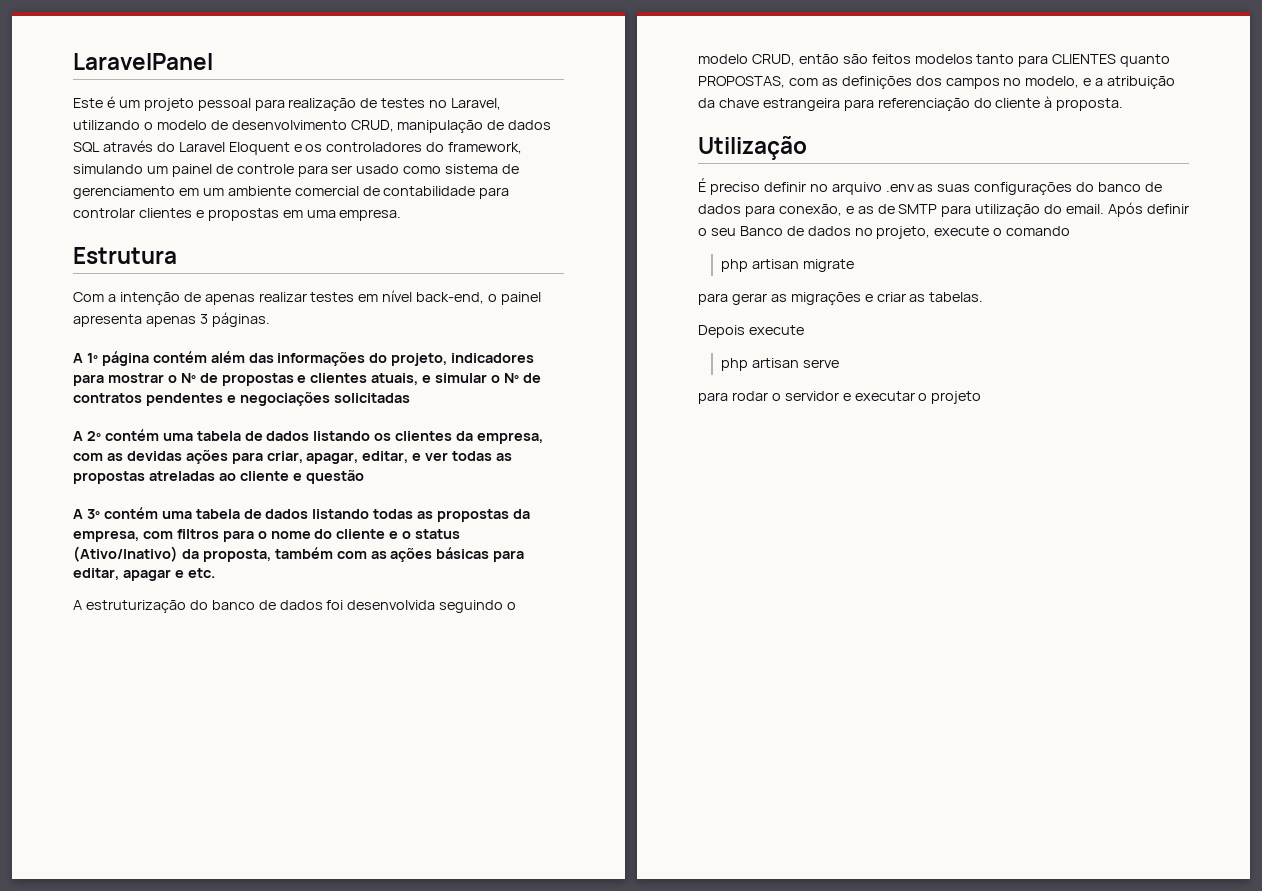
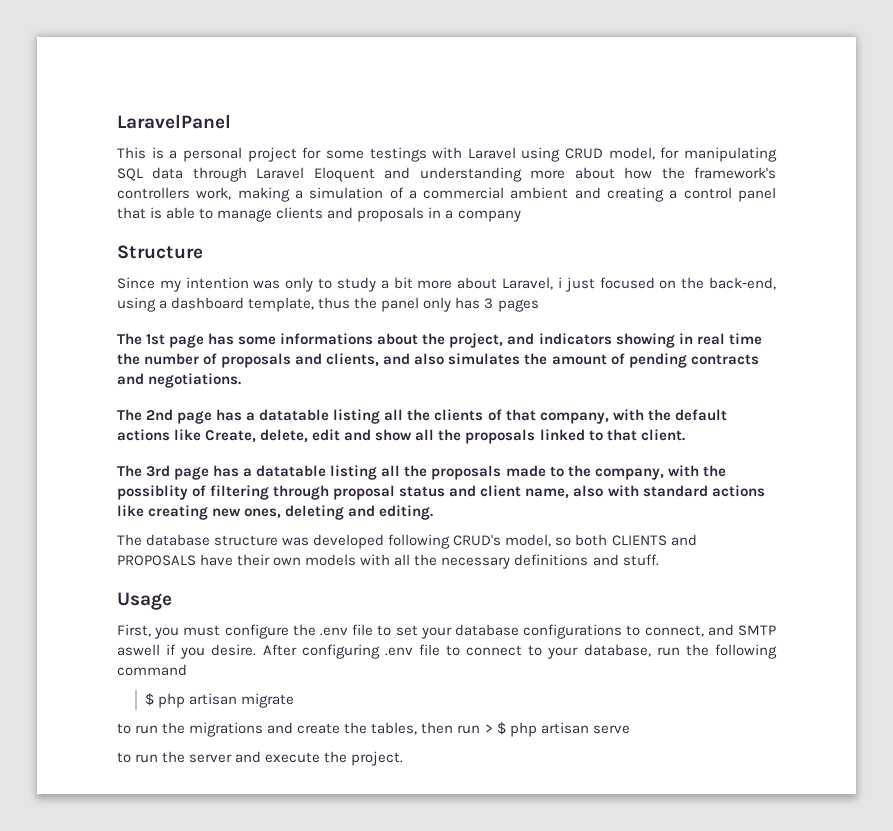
- Este é um projeto pessoal para realização de testes no Laravel, utilizando o modelo de desenvolvimento CRUD, manipulação de dados SQL através do Laravel Eloquent e os controladores do framework, simulando um painel de controle para ser usado como sistema de gerenciamento em um ambiente comercial de contabilidade para controlar clientes e propostas em uma empresa.
- Estrutura
- Com a intenção de apenas realizar testes em nível back-end, o painel apresenta apenas 3 páginas.
- A 1º página contém além das informações do projeto, indicadores para mostrar o Nº de propostas e clientes atuais, e simular o Nº de contratos pendentes e negociações solicitadas
- A 2º contém uma tabela de dados listando os clientes da empresa, com as devidas ações para criar, apagar, editar, e ver todas as propostas atreladas ao cliente e questão
- A 3º contém uma tabela de dados listando todas as propostas da empresa, com filtros para o nome do cliente e o status (Ativo/Inativo) da proposta, também com as ações básicas para editar, apagar e etc.
- A estruturização do banco de dados foi desenvolvida seguindo o modelo CRUD, então são feitos modelos tanto para CLIENTES quanto PROPOSTAS, com as definições dos campos no modelo, e a atribuição da chave estrangeira para referenciação do cliente à proposta.
- Utilização
- É preciso definir no arquivo .env as suas configurações do banco de dados para conexão, e as de SMTP para utilização do email. Após definir o seu Banco de dados no projeto, execute o comando
- php artisan migrate
- para gerar as migrações e criar as tabelas.
- Depois execute
- php artisan serve
- para rodar o servidor e executar o projeto
+ This is a personal project for some testings with Laravel using CRUD model, for manipulating SQL data through Laravel Eloquent and understanding more about how the framework's controllers work, making a simulation of a commercial ambient and creating a control panel that is able to manage clients and proposals in a company
+ Structure
+ Since my intention was only to study a bit more about Laravel, i just focused on the back-end, using a dashboard template, thus the panel only has 3 pages
+ The 1st page has some informations about the project, and indicators showing in real time the number of proposals and clients, and also simulates the amount of pending contracts and negotiations.
+ The 2nd page has a datatable listing all the clients of that company, with the default actions like Create, delete, edit and show all the proposals linked to that client.
+ The 3rd page has a datatable listing all the proposals made to the company, with the possiblity of filtering through proposal status and client name, also with standard actions like creating new ones, deleting and editing.
+ The database structure was developed following CRUD's model, so both CLIENTS and PROPOSALS have their own models with all the necessary definitions and stuff.
+ Usage
+ First, you must configure the .env file to set your database configurations to connect, and SMTP aswell if you desire. After configuring .env file to connect to your database, run the following command
+ $ php artisan migrate
+ to run the migrations and create the tables, then run > $ php artisan serve
+ to run the server and execute the project.

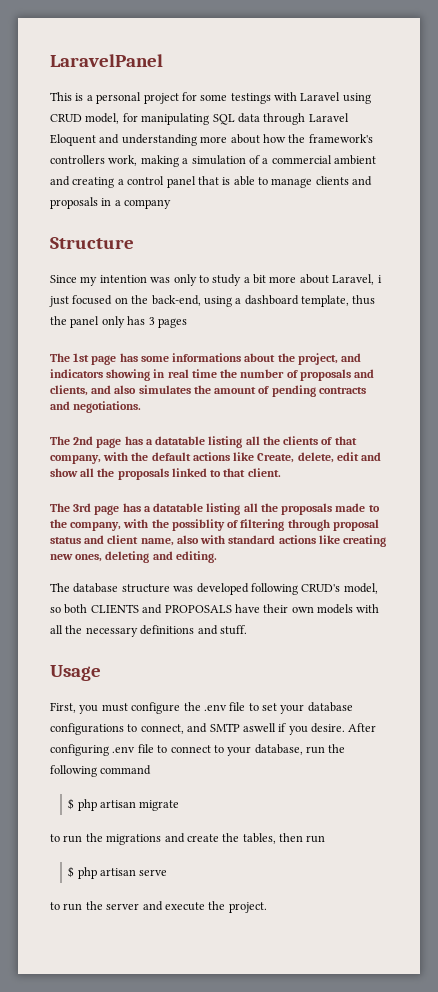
- to run the migrations and create the tables, then run > $ php artisan serve
+ to run the migrations and create the tables, then run
+ $ php artisan serve

